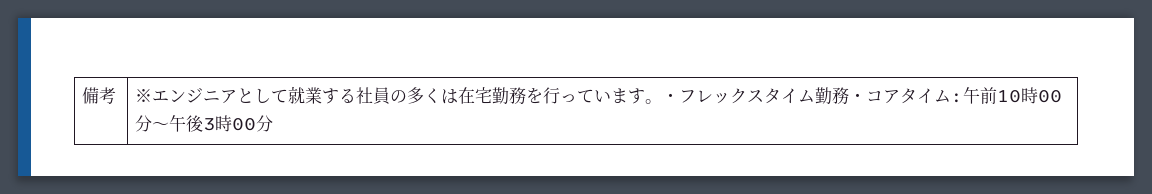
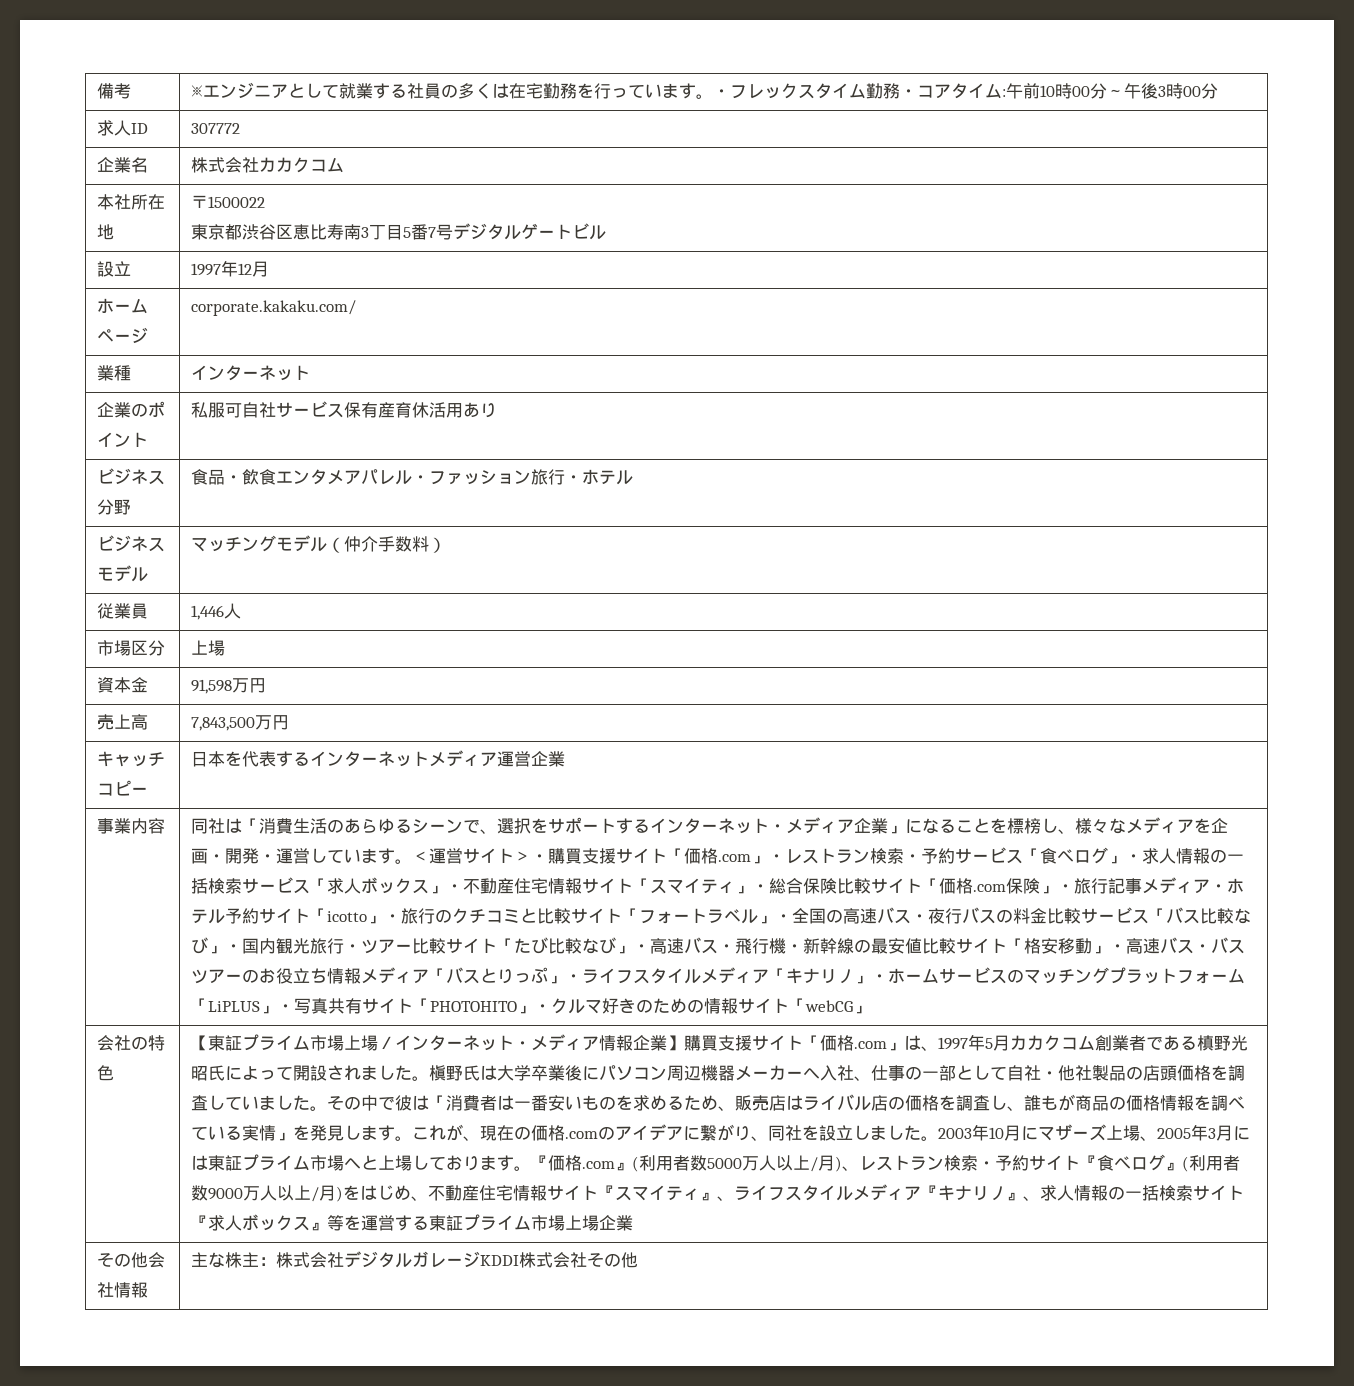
+ 求人ID | 307772
+ 企業名 | 株式会社カカクコム
+ 本社所在地 | 〒1500022
+ 東京都渋谷区恵比寿南3丁目5番7号デジタルゲートビル
+ 設立 | 1997年12月
+ ホームページ | corporate.kakaku.com/
+ 業種 | インターネット
+ 企業のポイント | 私服可自社サービス保有産育休活用あり
+ ビジネス分野 | 食品・飲食エンタメアパレル・ファッション旅行・ホテル
+ ビジネスモデル | マッチングモデル（仲介手数料）
+ 従業員 | 1,446人
+ 市場区分 | 上場
+ 資本金 | 91,598万円
+ 売上高 | 7,843,500万円
+ キャッチコピー | 日本を代表するインターネットメディア運営企業
+ 事業内容 | 同社は「消費生活のあらゆるシーンで、選択をサポートするインターネット・メディア企業」になることを標榜し、様々なメディアを企画・開発・運営しています。＜運営サイト＞・購買支援サイト「価格.com」・レストラン検索・予約サービス「食べログ」・求人情報の一括検索サービス「求人ボックス」・不動産住宅情報サイト「スマイティ」・総合保険比較サイト「価格.com保険」・旅行記事メディア・ホテル予約サイト「icotto」・旅行のクチコミと比較サイト「フォートラベル」・全国の高速バス・夜行バスの料金比較サービス「バス比較なび」・国内観光旅行・ツアー比較サイト「たび比較なび」・高速バス・飛行機・新幹線の最安値比較サイト「格安移動」・高速バス・バスツアーのお役立ち情報メディア「バスとりっぷ」・ライフスタイルメディア「キナリノ」・ホームサービスのマッチングプラットフォーム「LiPLUS」・写真共有サイト「PHOTOHITO」・クルマ好きのための情報サイト「webCG」
+ 会社の特色 | 【東証プライム市場上場／インターネット・メディア情報企業】購買支援サイト「価格.com」は、1997年5月カカクコム創業者である槙野光昭氏によって開設されました。槇野氏は大学卒業後にパソコン周辺機器メーカーへ入社、仕事の一部として自社・他社製品の店頭価格を調査していました。その中で彼は「消費者は一番安いものを求めるため、販売店はライバル店の価格を調査し、誰もが商品の価格情報を調べている実情」を発見します。これが、現在の価格.comのアイデアに繋がり、同社を設立しました。2003年10月にマザーズ上場、2005年3月には東証プライム市場へと上場しております。『価格.com』(利用者数5000万人以上/月)、レストラン検索・予約サイト『食べログ』(利用者数9000万人以上/月)をはじめ、不動産住宅情報サイト『スマイティ』、ライフスタイルメディア『キナリノ』、求人情報の一括検索サイト『求人ボックス』等を運営する東証プライム市場上場企業
+ その他会社情報 | 主な株主：株式会社デジタルガレージKDDI株式会社その他

